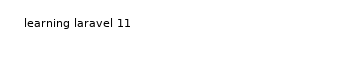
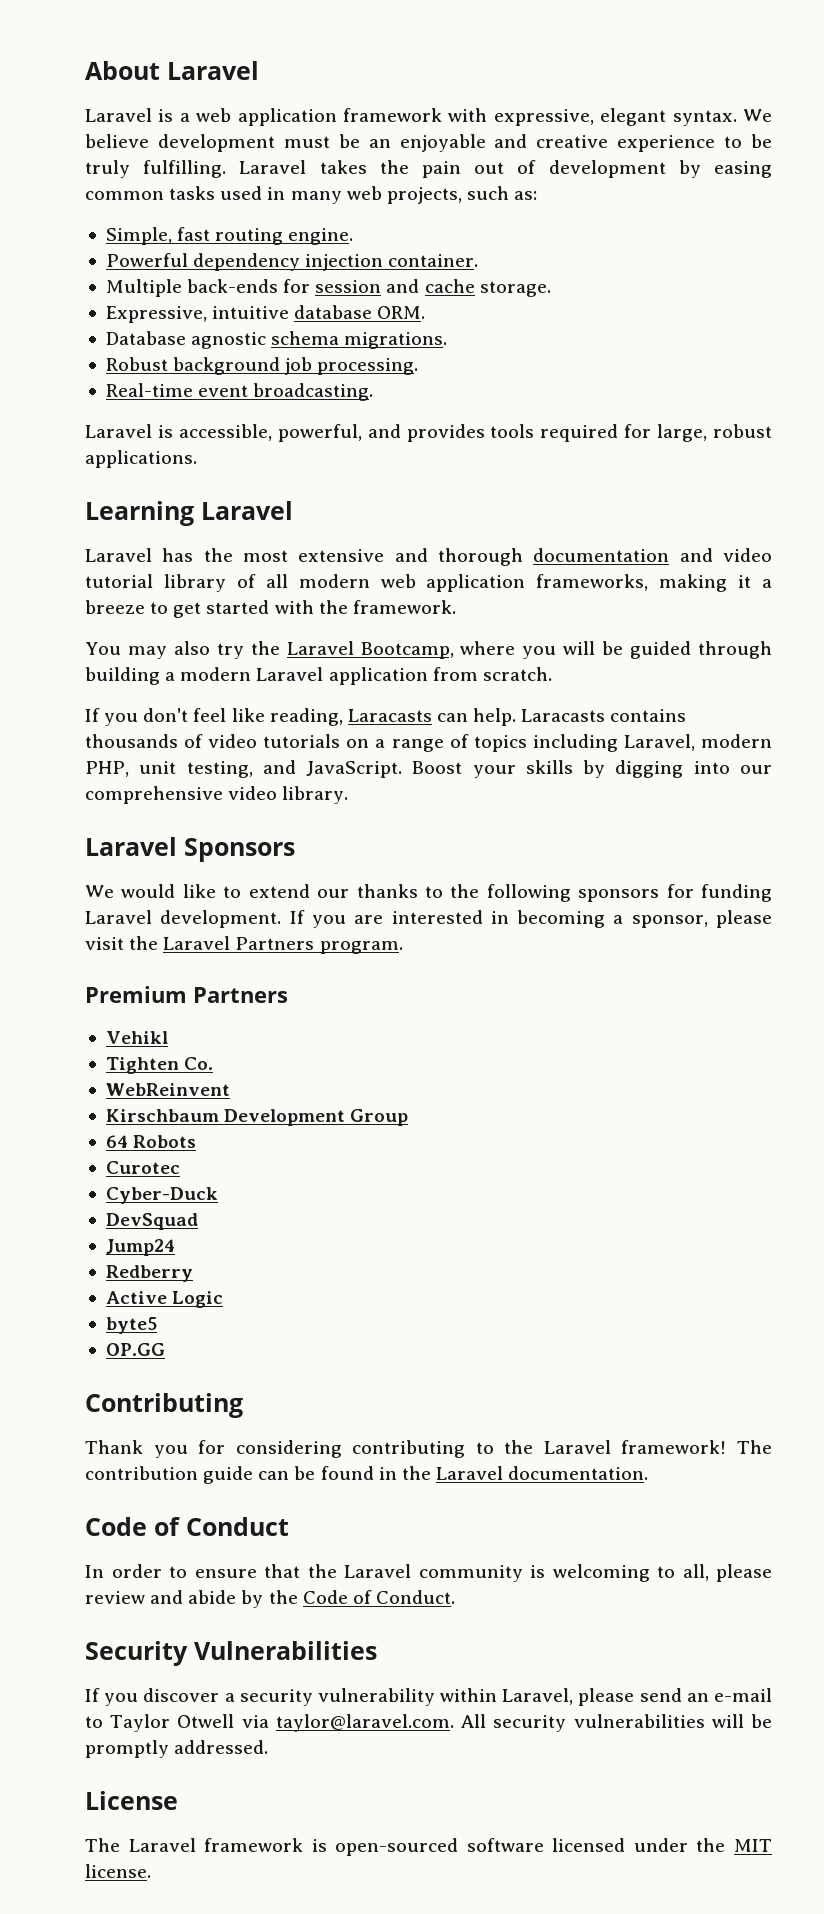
- learning laravel 11
+ About Laravel
+ Laravel is a web application framework with expressive, elegant syntax. We believe development must be an enjoyable and creative experience to be truly fulfilling. Laravel takes the pain out of development by easing common tasks used in many web projects, such as:
+ Simple, fast routing engine.
+ Powerful dependency injection container.
+ Multiple back-ends for session and cache storage.
+ Expressive, intuitive database ORM.
+ Database agnostic schema migrations.
+ Robust background job processing.
+ Real-time event broadcasting.
+ Laravel is accessible, powerful, and provides tools required for large, robust applications.
+ Learning Laravel
+ Laravel has the most extensive and thorough documentation and video tutorial library of all modern web application frameworks, making it a breeze to get started with the framework.
+ You may also try the Laravel Bootcamp, where you will be guided through building a modern Laravel application from scratch.
+ If you don't feel like reading, Laracasts can help. Laracasts contains thousands of video tutorials on a range of topics including Laravel, modern PHP, unit testing, and JavaScript. Boost your skills by digging into our comprehensive video library.
+ Laravel Sponsors
+ We would like to extend our thanks to the following sponsors for funding Laravel development. If you are interested in becoming a sponsor, please visit the Laravel Partners program.
+ Premium Partners
+ Vehikl
+ Tighten Co.
+ WebReinvent
+ Kirschbaum Development Group
+ 64 Robots
+ Curotec
+ Cyber-Duck
+ DevSquad
+ Jump24
+ Redberry
+ Active Logic
+ byte5
+ OP.GG
+ Contributing
+ Thank you for considering contributing to the Laravel framework! The contribution guide can be found in the Laravel documentation.
+ Code of Conduct
+ In order to ensure that the Laravel community is welcoming to all, please review and abide by the Code of Conduct.
+ Security Vulnerabilities
+ If you discover a security vulnerability within Laravel, please send an e-mail to Taylor Otwell via taylor@laravel.com. All security vulnerabilities will be promptly addressed.
+ License
+ The Laravel framework is open-sourced software licensed under the MIT license.

